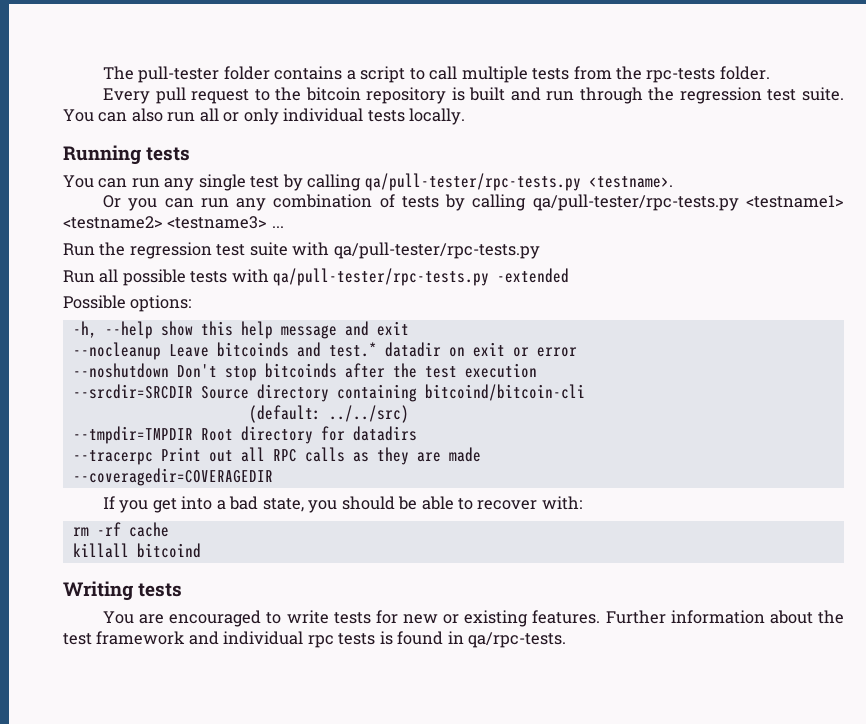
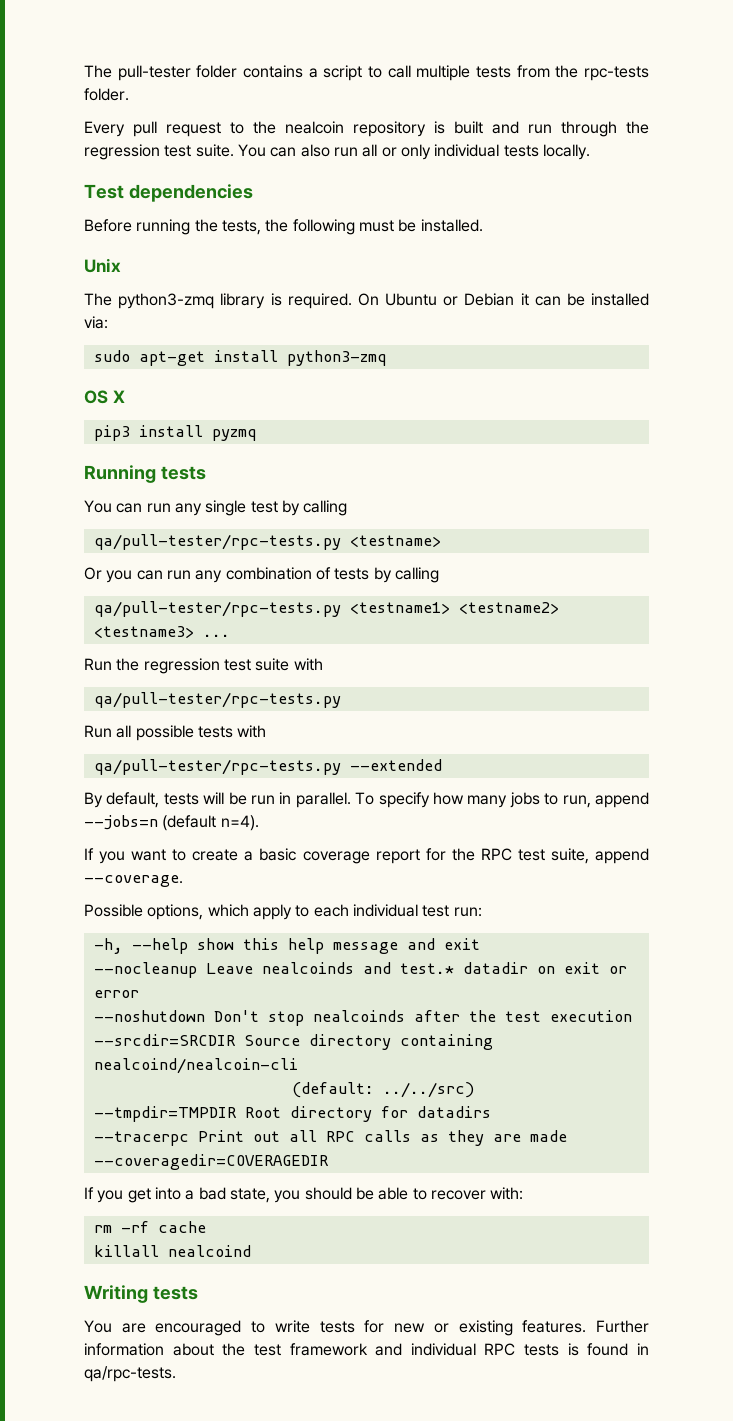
- Every pull request to the bitcoin repository is built and run through the regression test suite.
+ Every pull request to the nealcoin repository is built and run through the regression test suite.
+ Test dependencies
+ Before running the tests, the following must be installed.
+ Unix
+ The python3-zmq library is required. On Ubuntu or Debian it can be installed via:
+ sudo apt-get install python3-zmq
+ OS X
+ pip3 install pyzmq
- You can run any single test by calling qa/pull-tester/rpc-tests.py <testname>.
+ You can run any single test by calling
+ qa/pull-tester/rpc-tests.py <testname>
- Or you can run any combination of tests by calling qa/pull-tester/rpc-tests.py <testname1> <testname2> <testname3> ...
+ Or you can run any combination of tests by calling
+ qa/pull-tester/rpc-tests.py <testname1> <testname2> <testname3> ...
- Run the regression test suite with qa/pull-tester/rpc-tests.py
+ Run the regression test suite with
+ qa/pull-tester/rpc-tests.py
- Run all possible tests with qa/pull-tester/rpc-tests.py -extended
- Possible options:
+ Run all possible tests with
+ qa/pull-tester/rpc-tests.py --extended
+ By default, tests will be run in parallel. To specify how many jobs to run, append --jobs=n (default n=4).
+ If you want to create a basic coverage report for the RPC test suite, append --coverage.
+ Possible options, which apply to each individual test run:
- --nocleanup Leave bitcoinds and test.* datadir on exit or error
+ --nocleanup Leave nealcoinds and test.* datadir on exit or error
- --noshutdown Don't stop bitcoinds after the test execution
+ --noshutdown Don't stop nealcoinds after the test execution
- --srcdir=SRCDIR Source directory containing bitcoind/bitcoin-cli
+ --srcdir=SRCDIR Source directory containing nealcoind/nealcoin-cli
- killall bitcoind
+ killall nealcoind
- Further information about the test framework and individual rpc tests is found in qa/rpc-tests.
+ Further information about the test framework and individual RPC tests is found in qa/rpc-tests.

